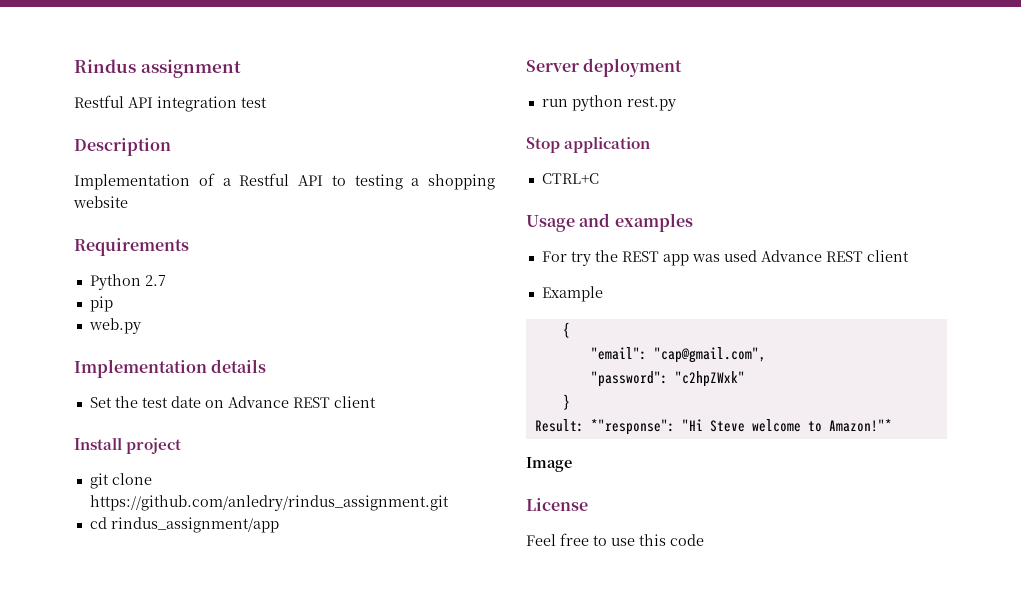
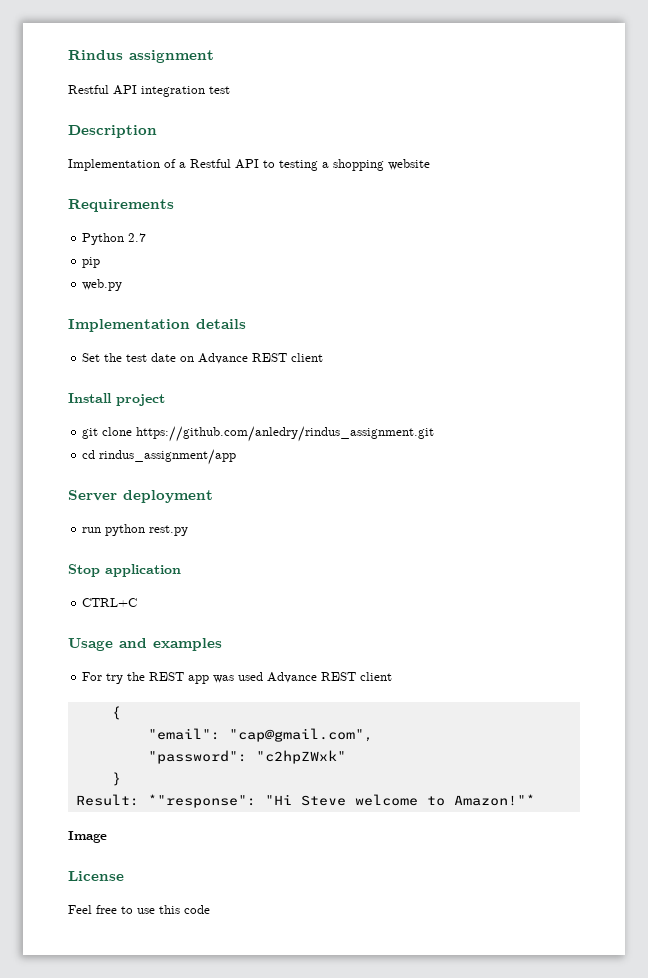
- Example

